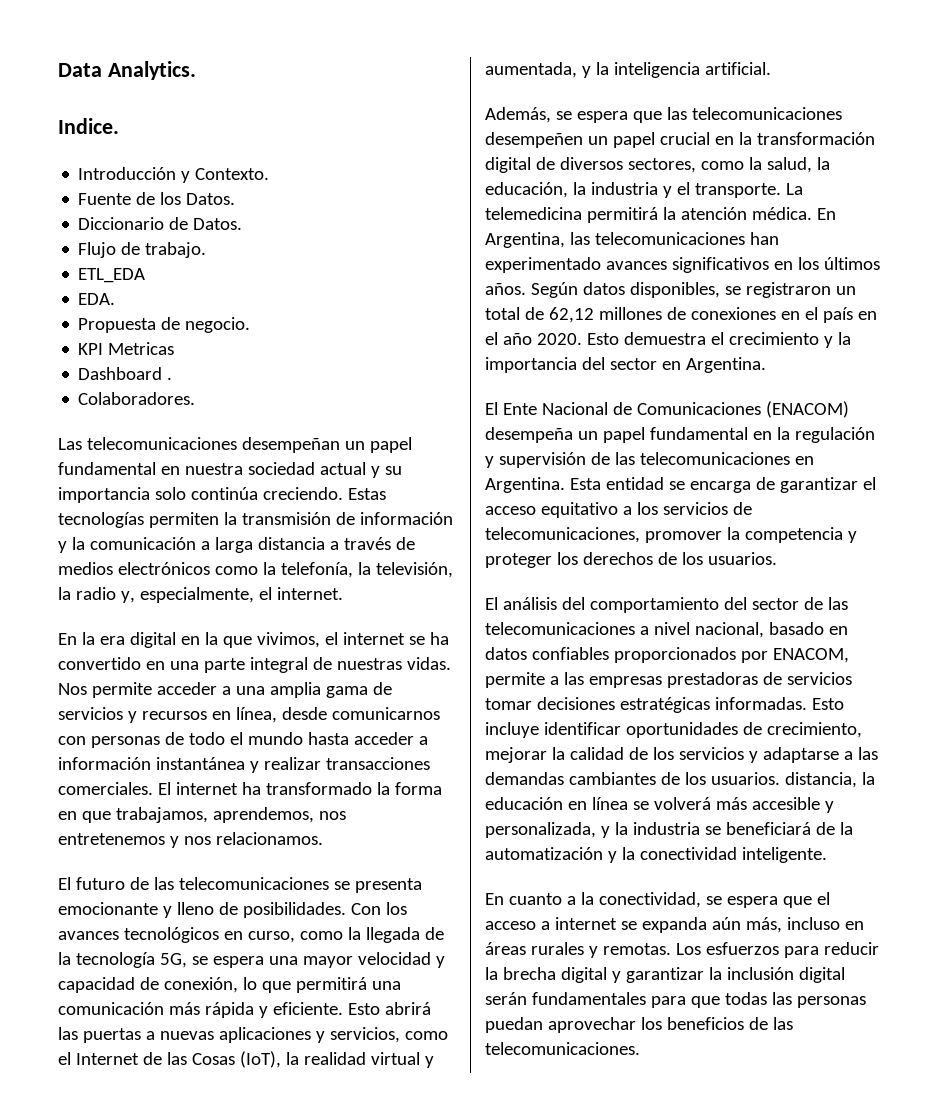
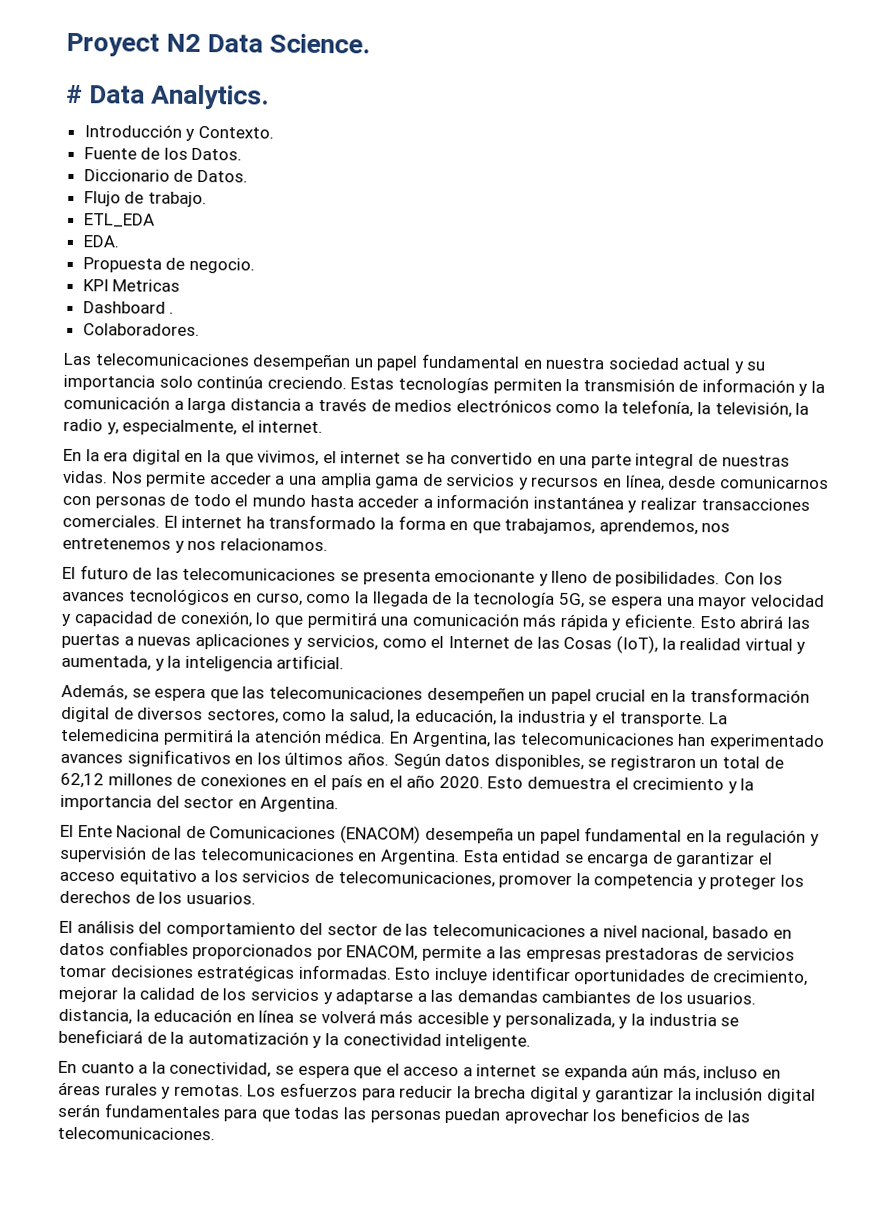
- Data Analytics.
+ Proyect N2 Data Science.
+ # Data Analytics.
- Indice.

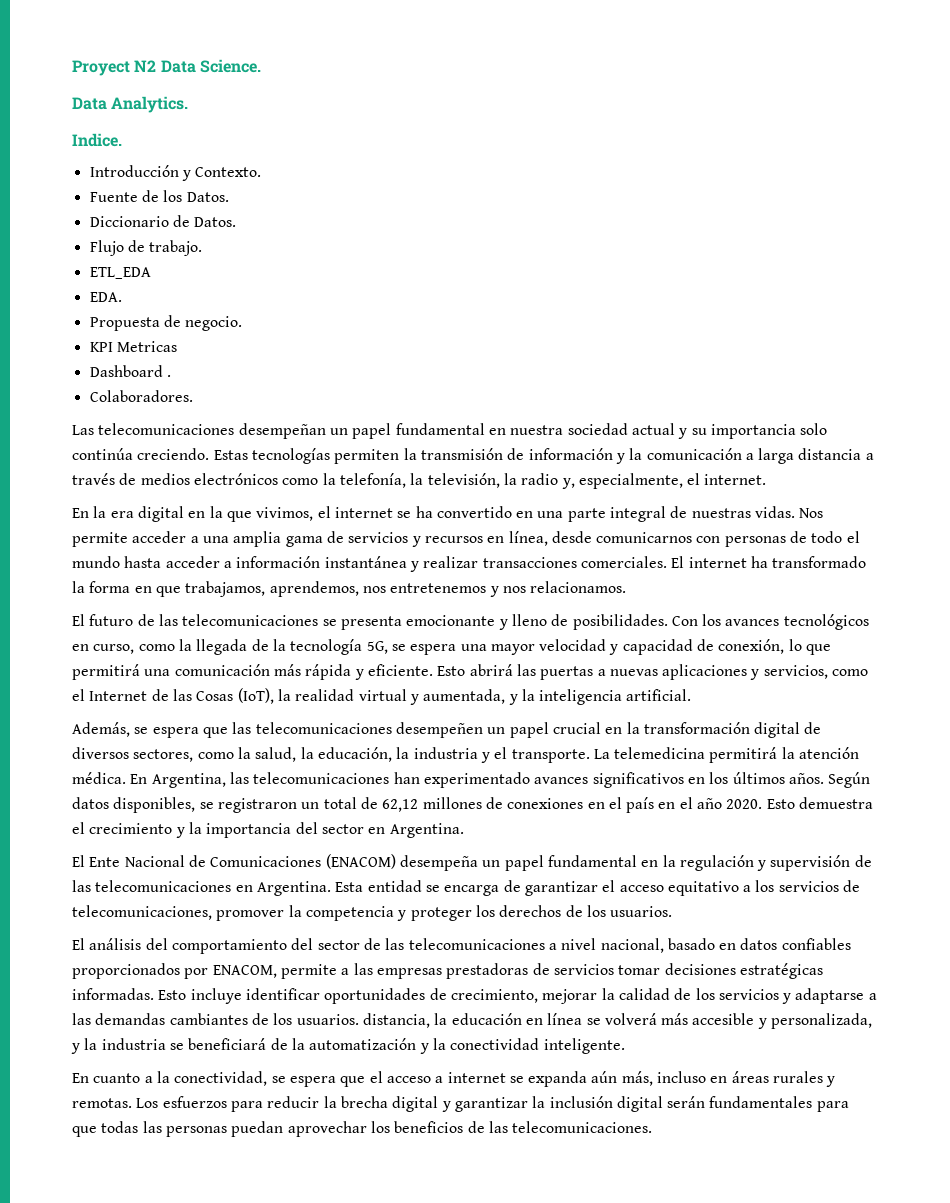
- # Data Analytics.
+ Data Analytics.
+ Indice.

